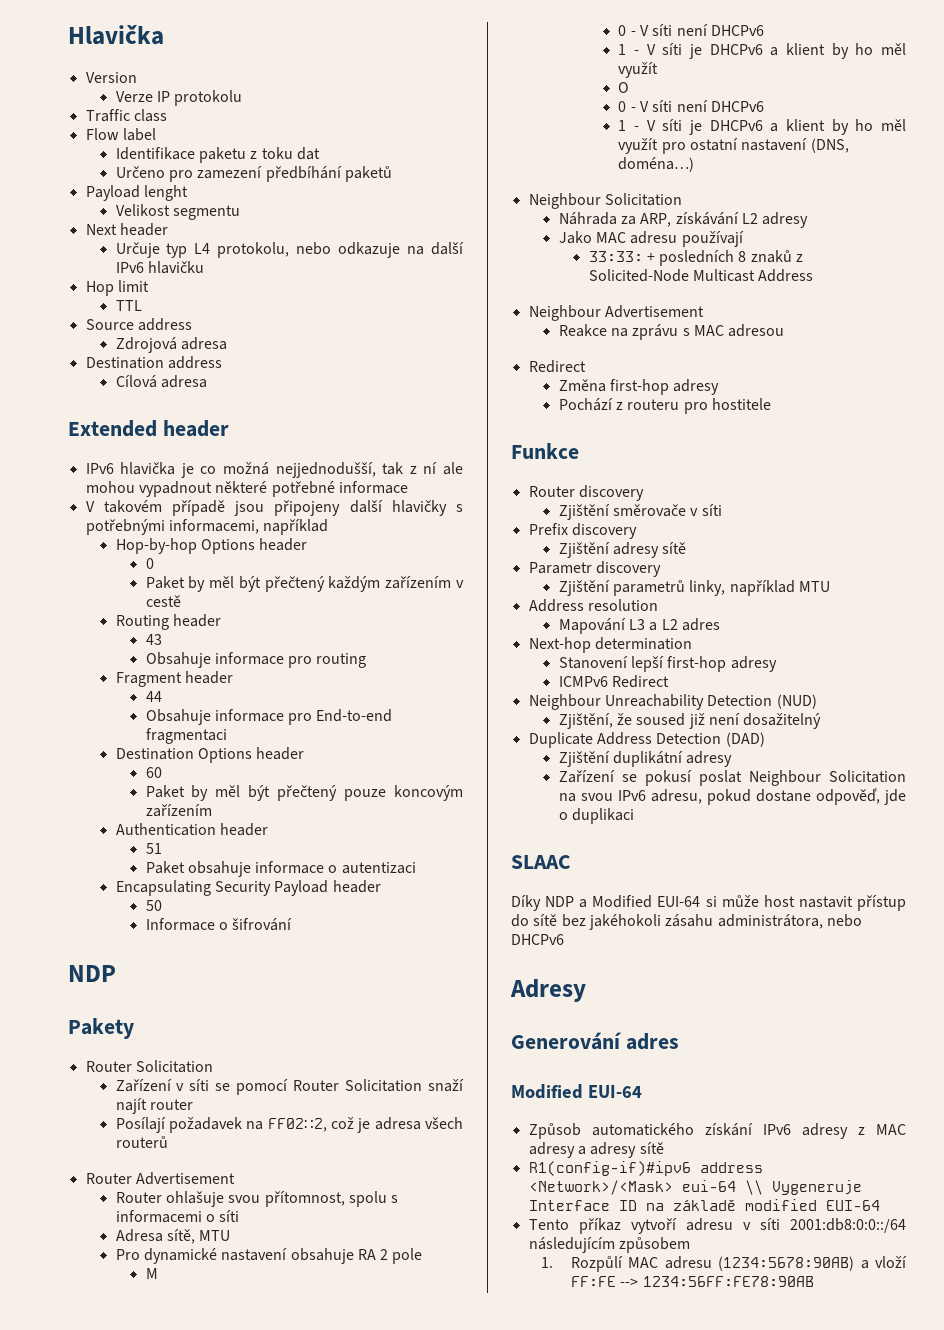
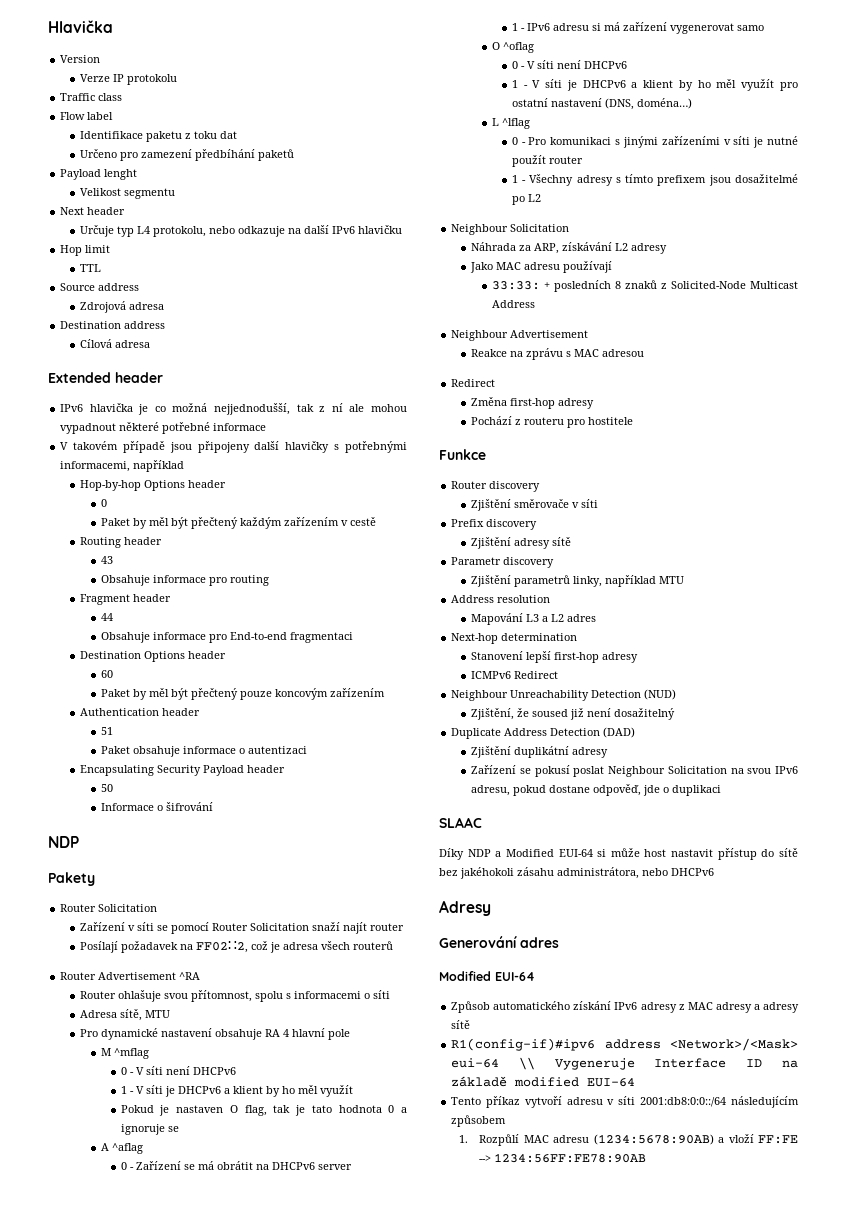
- Router Advertisement
+ Router Advertisement ^RA
- Pro dynamické nastavení obsahuje RA 2 pole
+ Pro dynamické nastavení obsahuje RA 4 hlavní pole
- M
+ M ^mflag
  0 - V síti není DHCPv6
  1 - V síti je DHCPv6 a klient by ho měl využít
- O
+ Pokud je nastaven O flag, tak je tato hodnota 0 a ignoruje se
+ A ^aflag
+ 0 - Zařízení se má obrátit na DHCPv6 server
+ 1 - IPv6 adresu si má zařízení vygenerovat samo
+ O ^oflag
+ L ^lflag
+ 0 - Pro komunikaci s jinými zařízeními v síti je nutné použít router
+ 1 - Všechny adresy s tímto prefixem jsou dosažitelmé po L2

